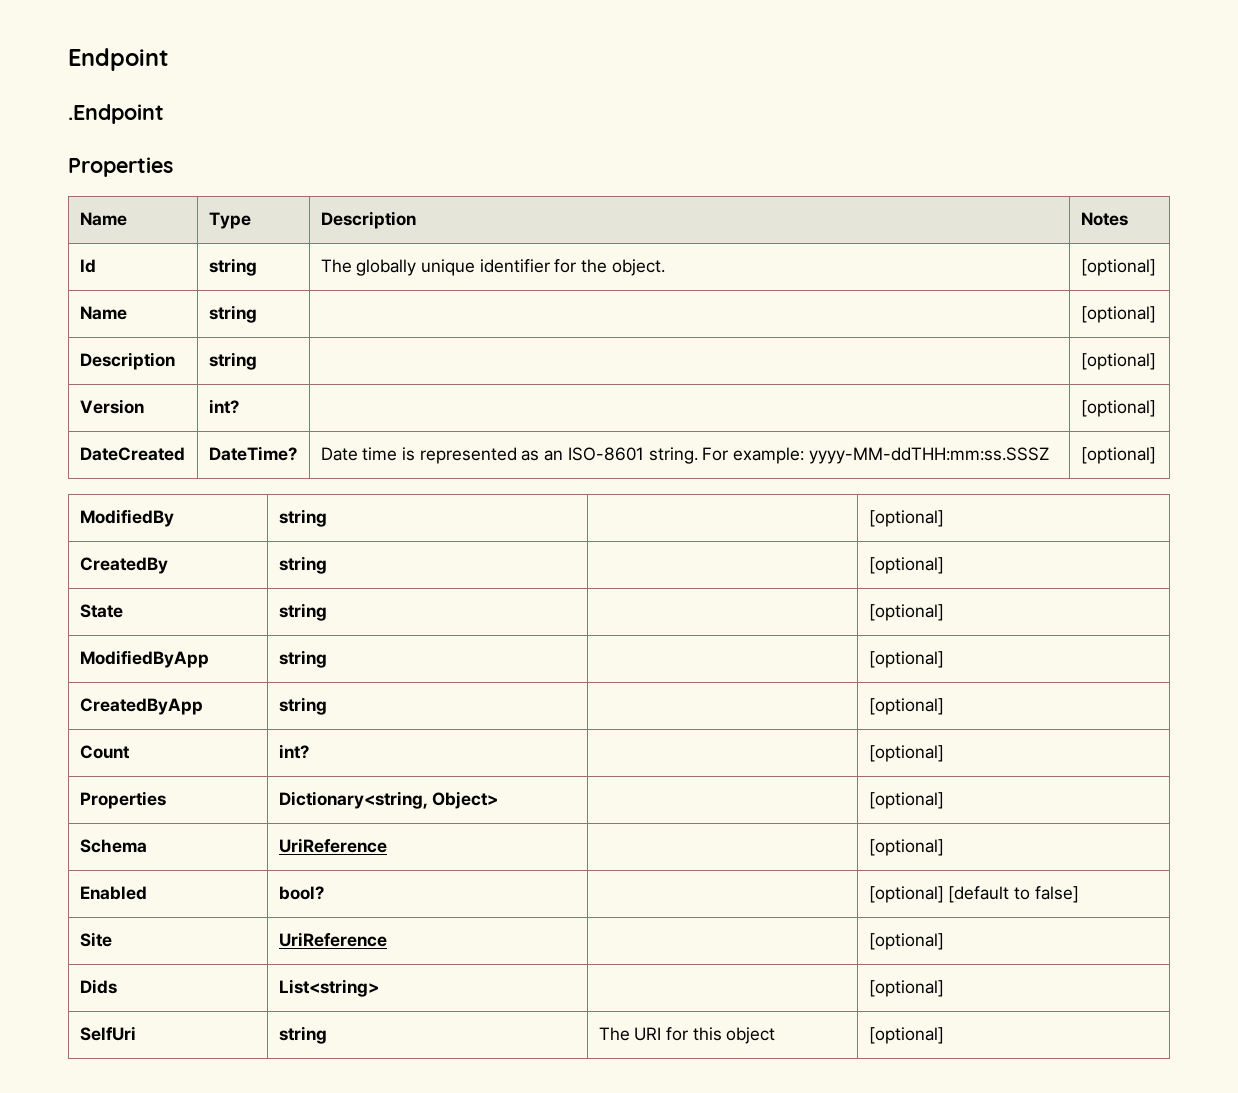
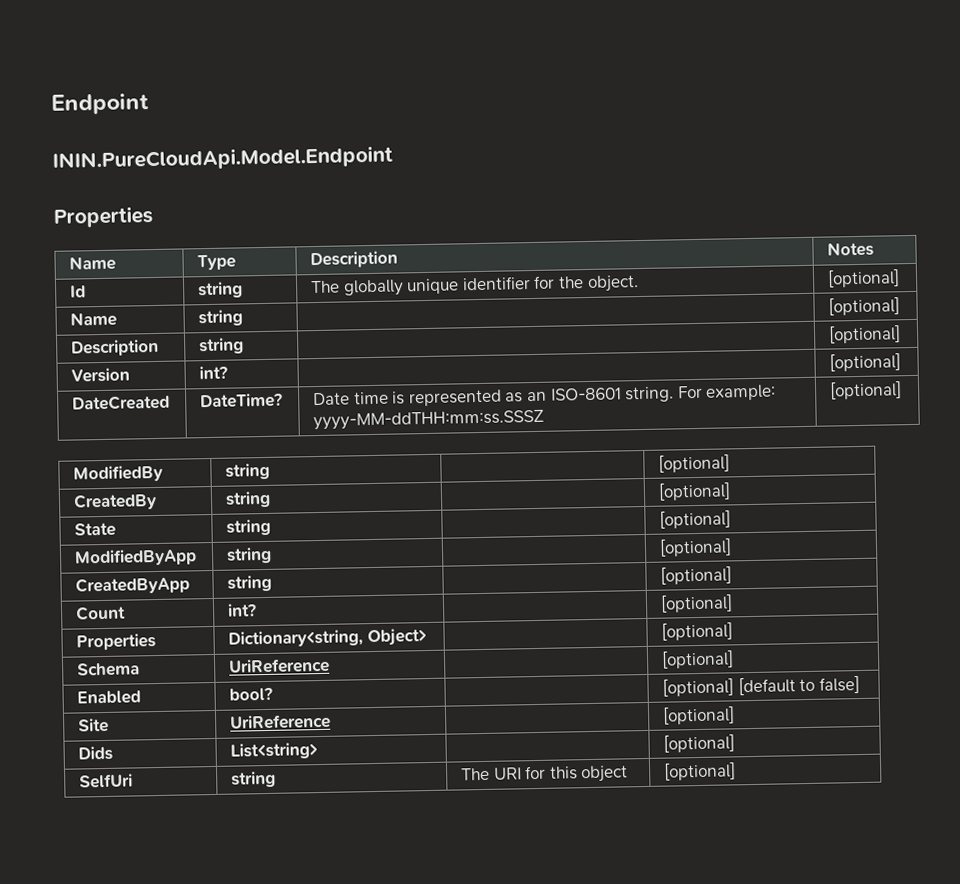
- .Endpoint
+ ININ.PureCloudApi.Model.Endpoint

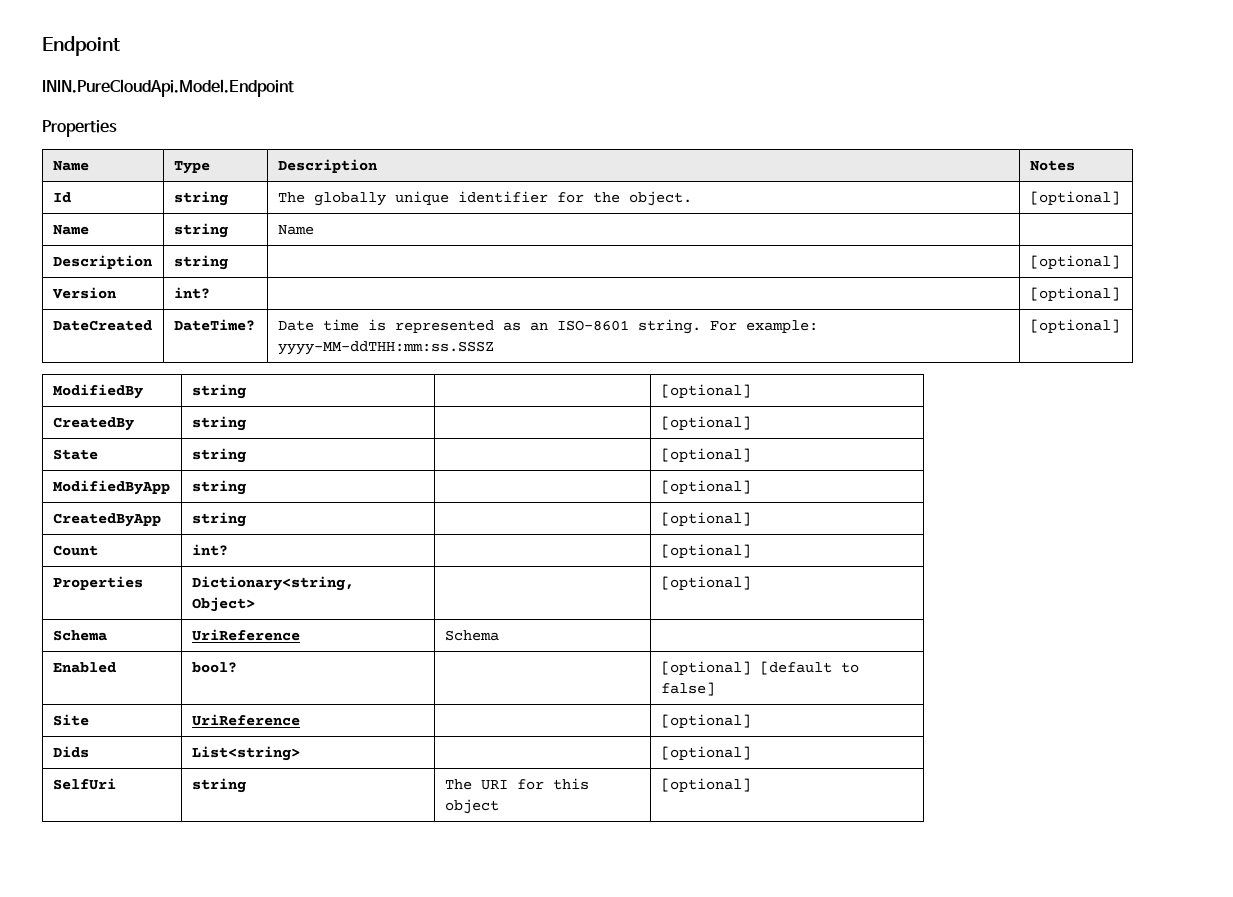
- Name | string | | [optional]
+ Name | string | Name |
- Schema | UriReference | | [optional]
+ Schema | UriReference | Schema |

